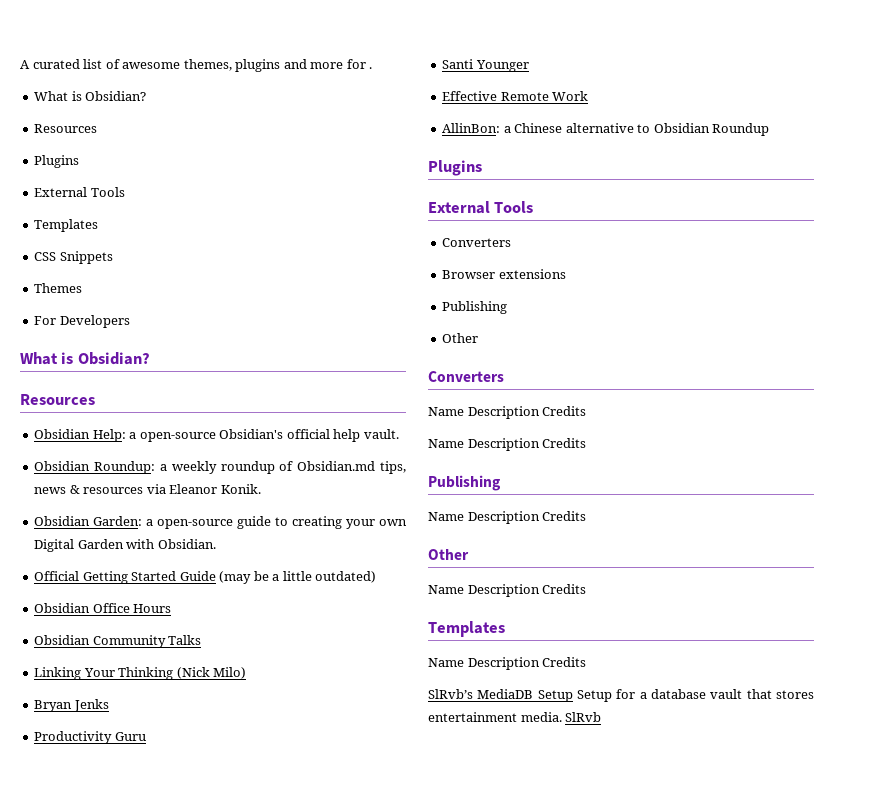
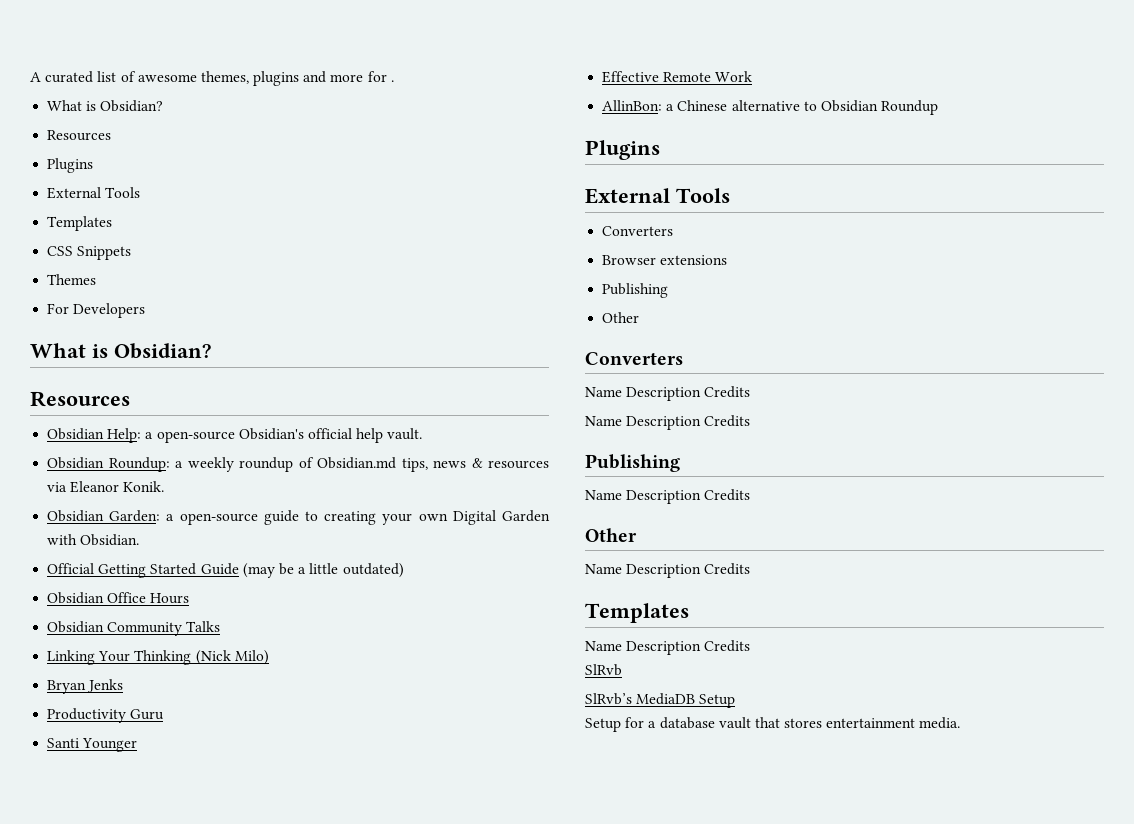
+ SlRvb
- SlRvb’s MediaDB Setup Setup for a database vault that stores entertainment media. SlRvb
+ SlRvb’s MediaDB Setup
+ Setup for a database vault that stores entertainment media.

